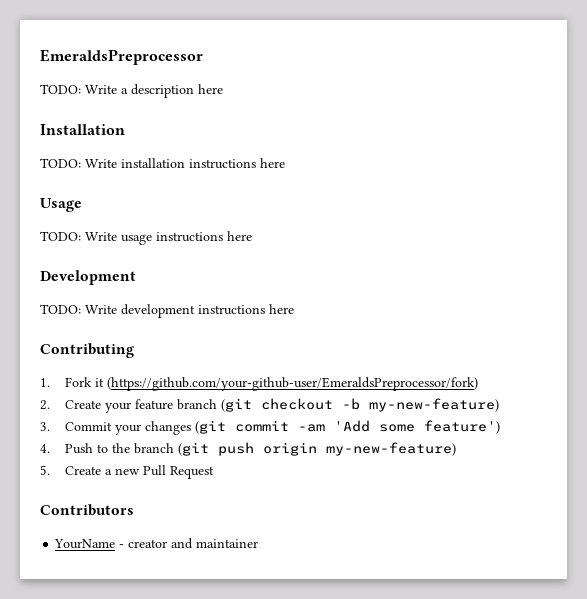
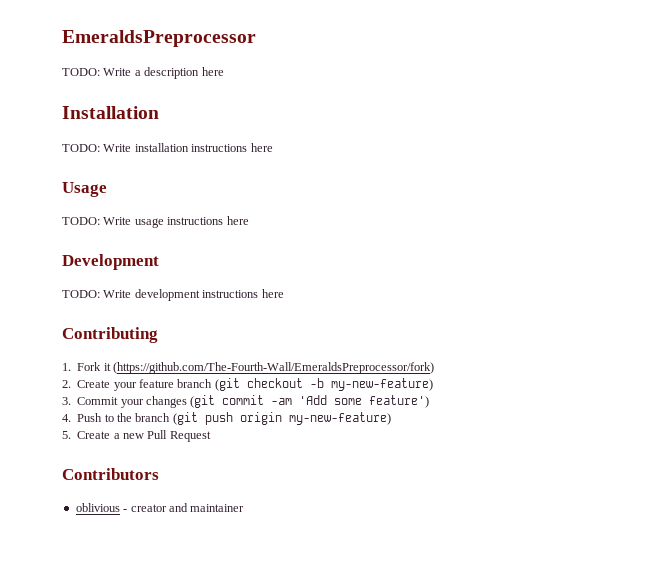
- 1. Fork it (https://github.com/your-github-user/EmeraldsPreprocessor/fork)
+ 1. Fork it (https://github.com/The-Fourth-Wall/EmeraldsPreprocessor/fork)
- YourName - creator and maintainer
+ oblivious - creator and maintainer

